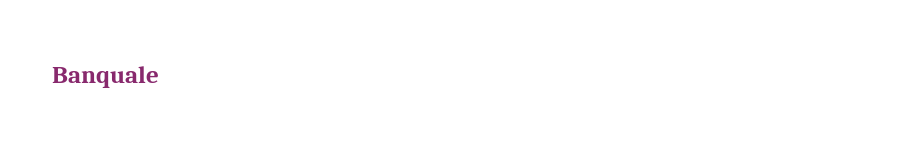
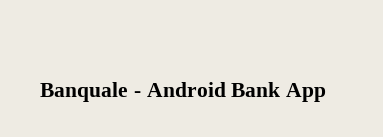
- Banquale
+ Banquale - Android Bank App

